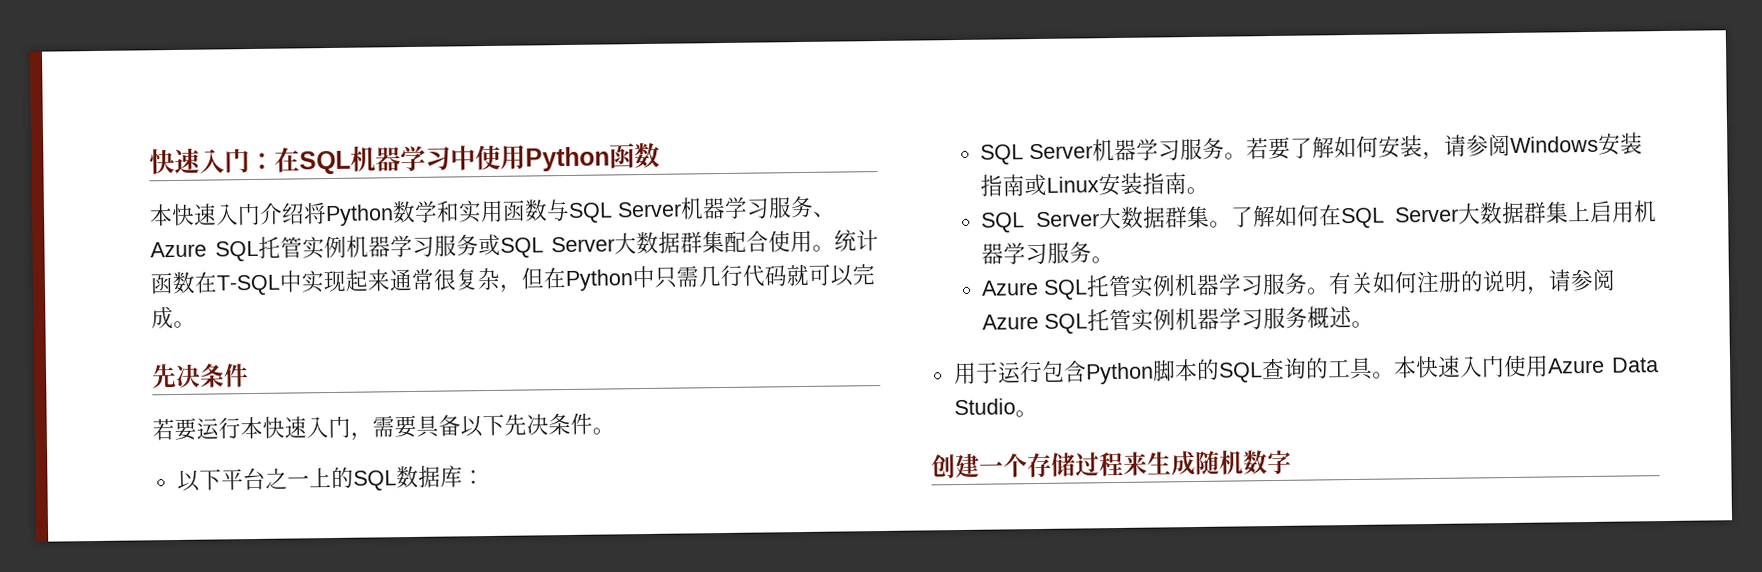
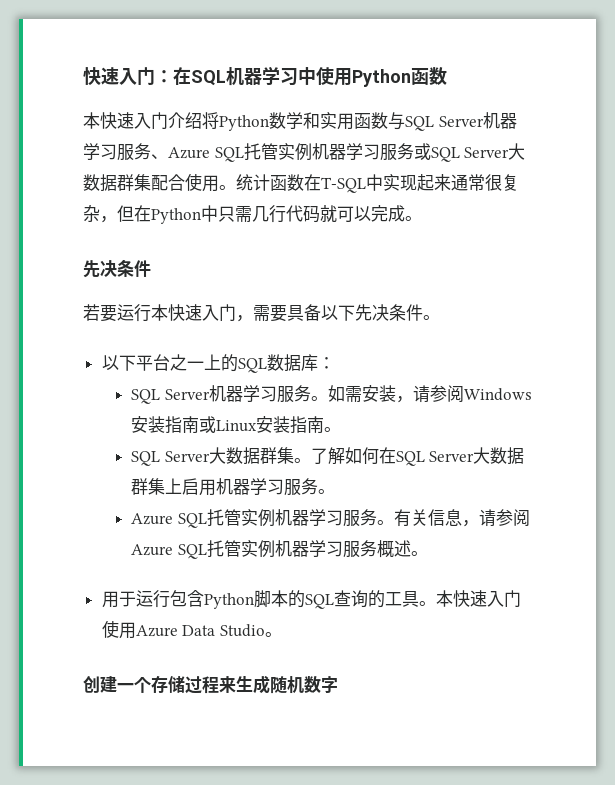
- 若要了解如何安装，请参阅Windows安装指南或Linux安装指南。
+ 如需安装，请参阅Windows安装指南或Linux安装指南。
- 有关如何注册的说明，请参阅Azure SQL托管实例机器学习服务概述。
+ 有关信息，请参阅Azure SQL托管实例机器学习服务概述。

